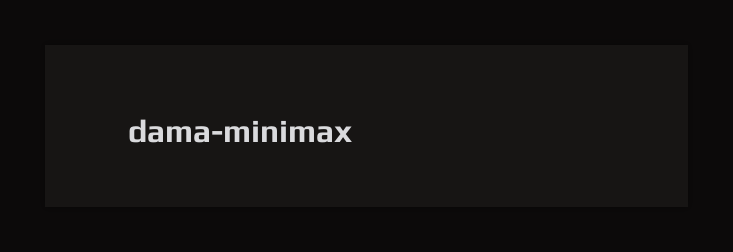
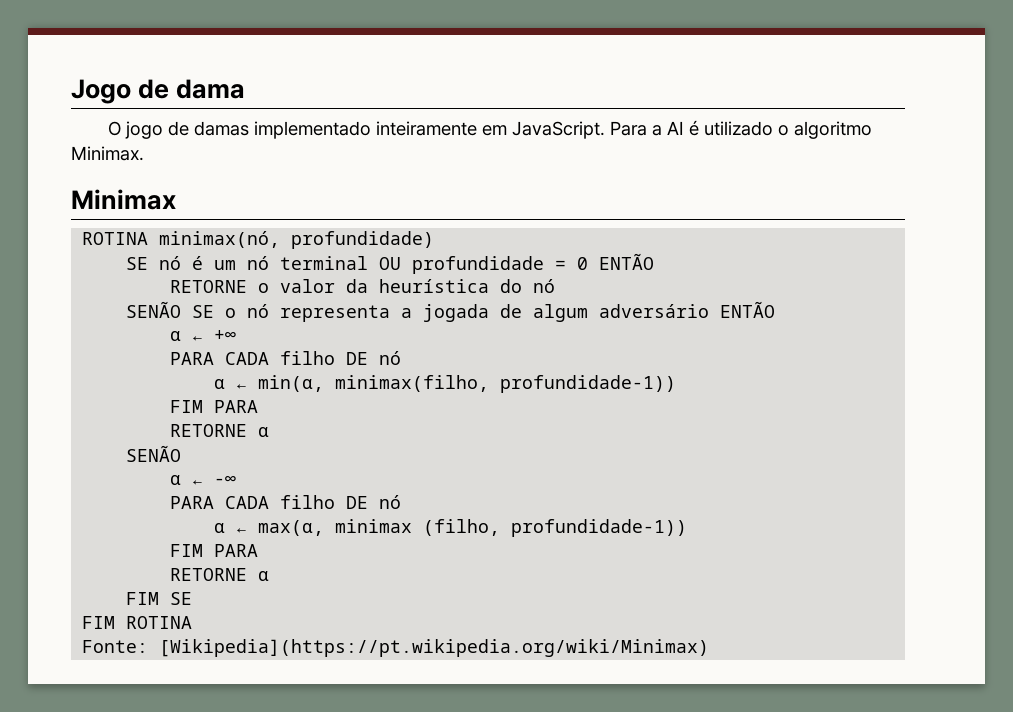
- dama-minimax
+ Jogo de dama
+ O jogo de damas implementado inteiramente em JavaScript. Para a AI é utilizado o algoritmo Minimax.
+ Minimax
+ ROTINA minimax(nó, profundidade)
+ SE nó é um nó terminal OU profundidade = 0 ENTÃO
+ RETORNE o valor da heurística do nó
+ SENÃO SE o nó representa a jogada de algum adversário ENTÃO
+ α ← +∞
+ PARA CADA filho DE nó
+ α ← min(α, minimax(filho, profundidade-1))
+ FIM PARA
+ RETORNE α
+ SENÃO
+ α ← -∞
+ PARA CADA filho DE nó
+ α ← max(α, minimax (filho, profundidade-1))
+ FIM PARA
+ RETORNE α
+ FIM SE
+ FIM ROTINA
+ Fonte: [Wikipedia](https://pt.wikipedia.org/wiki/Minimax)

